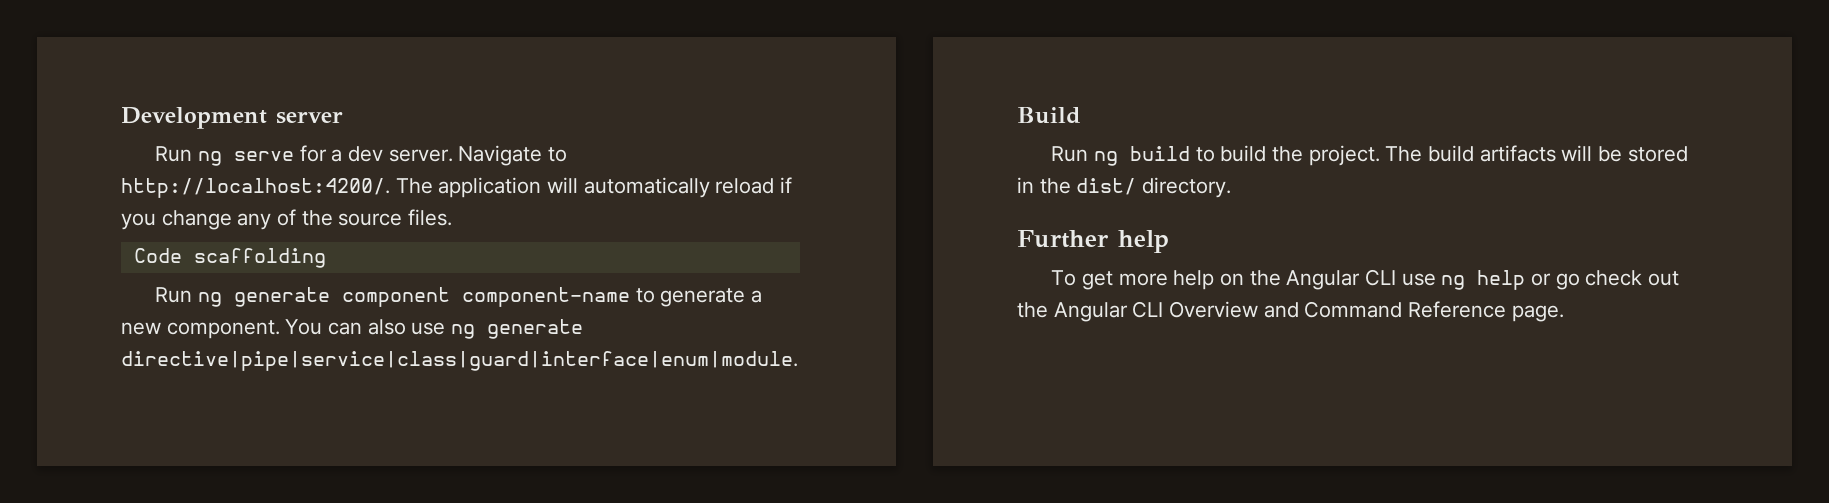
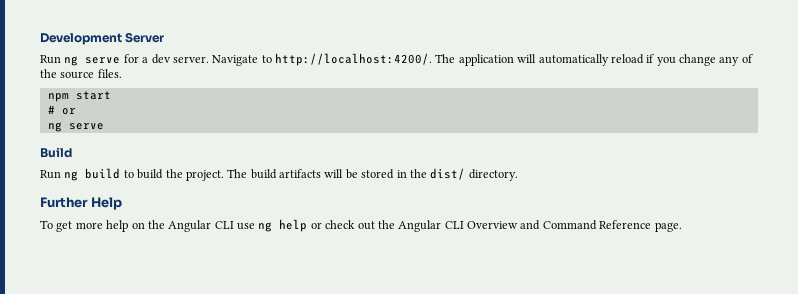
- Development server
+ Development Server
- Code scaffolding
- Run ng generate component component-name to generate a new component. You can also use ng generate directive|pipe|service|class|guard|interface|enum|module.
+ npm start
+ # or
+ ng serve
- Further help
+ Further Help
- To get more help on the Angular CLI use ng help or go check out the Angular CLI Overview and Command Reference page.
+ To get more help on the Angular CLI use ng help or check out the Angular CLI Overview and Command Reference page.

